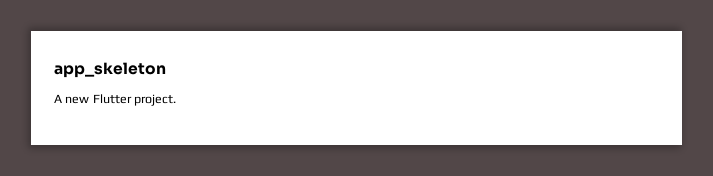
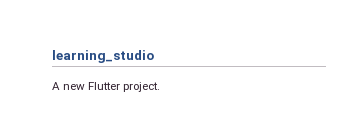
- app_skeleton
+ learning_studio

